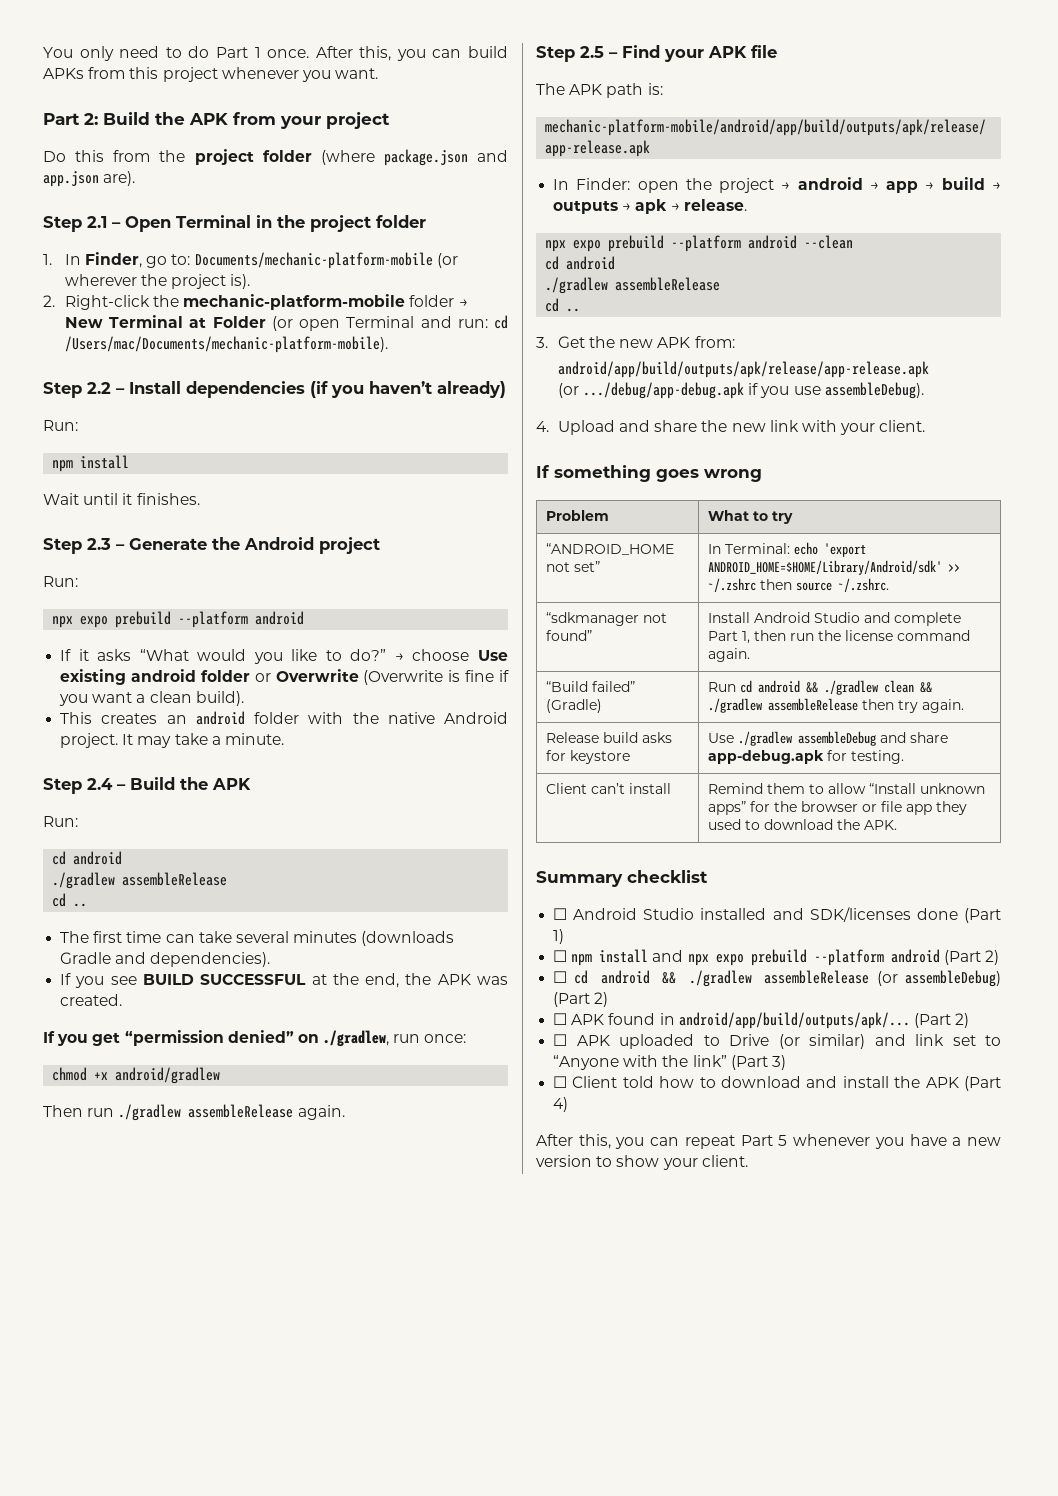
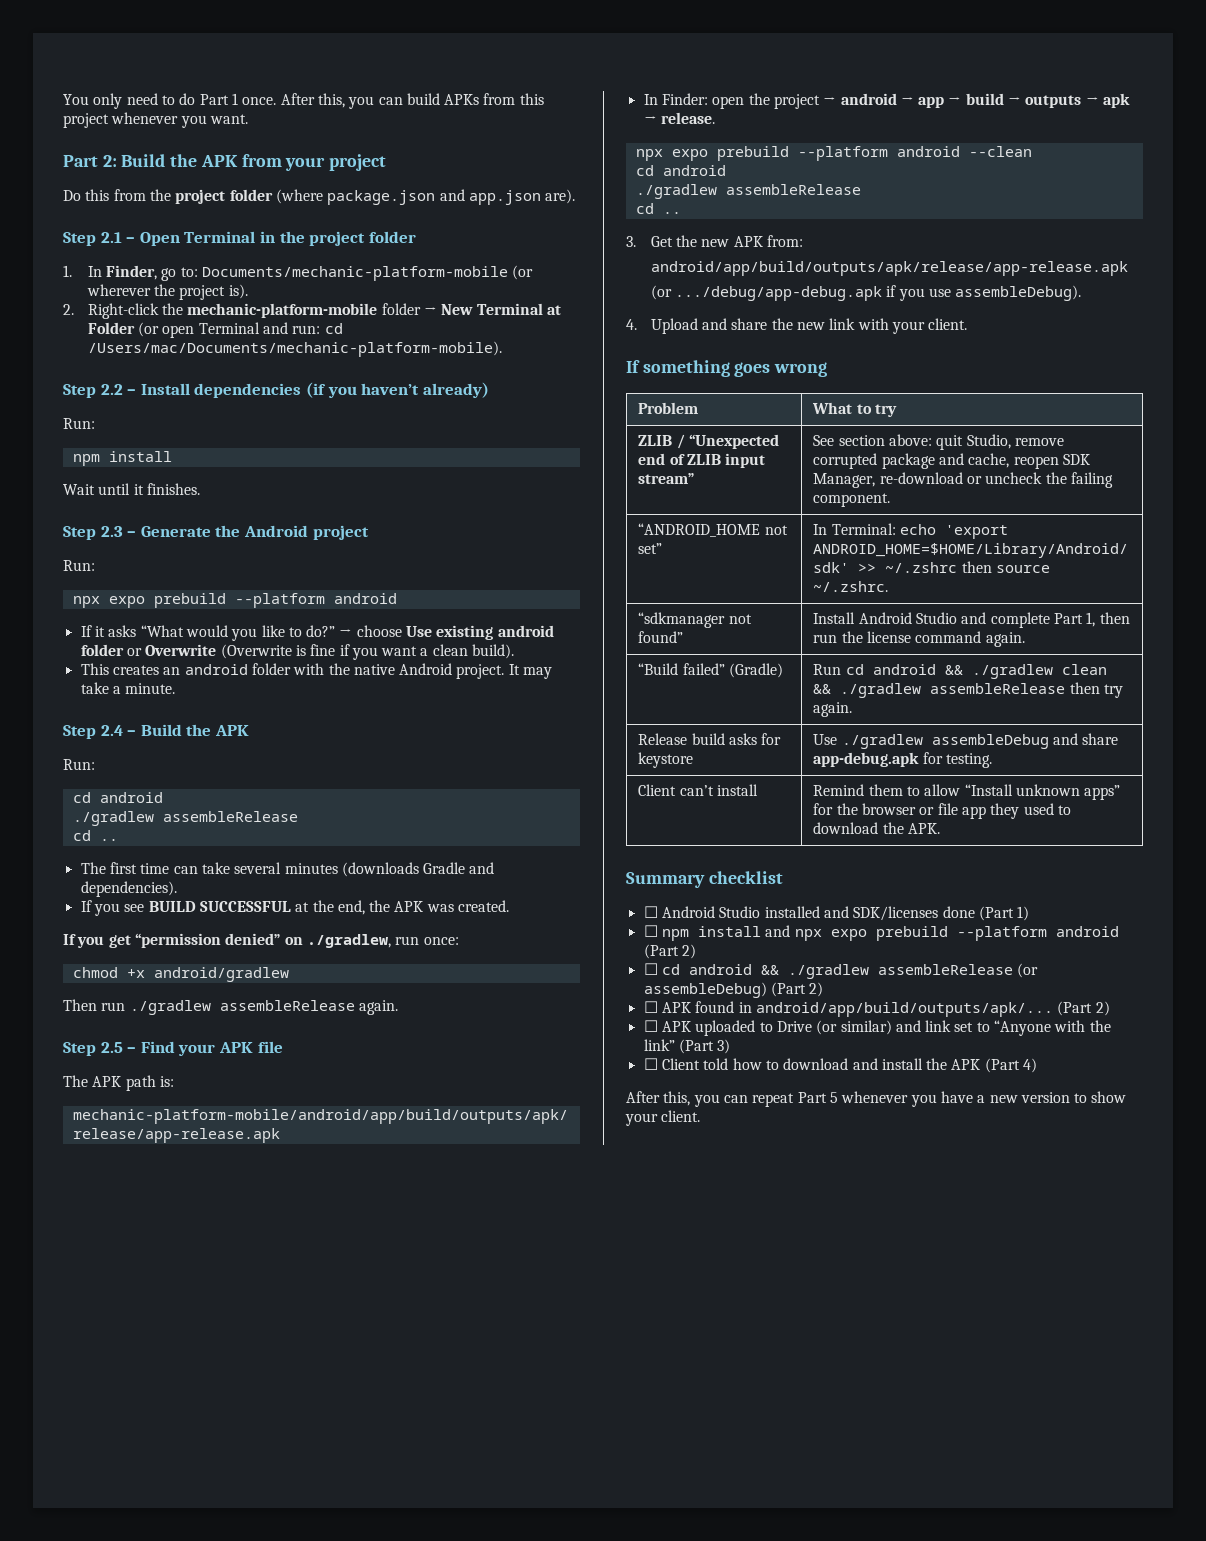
+ ZLIB / “Unexpected end of ZLIB input stream” | See section above: quit Studio, remove corrupted package and cache, reopen SDK Manager, re-download or uncheck the failing component.

